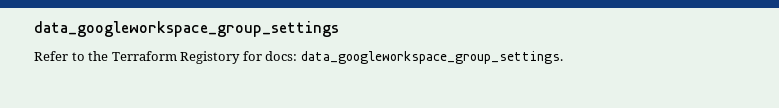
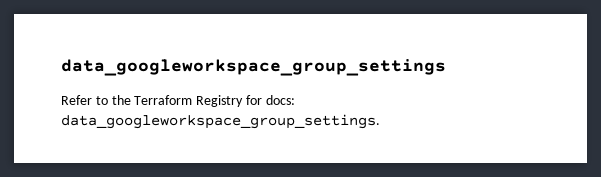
- Refer to the Terraform Registory for docs: data_googleworkspace_group_settings.
+ Refer to the Terraform Registry for docs: data_googleworkspace_group_settings.

